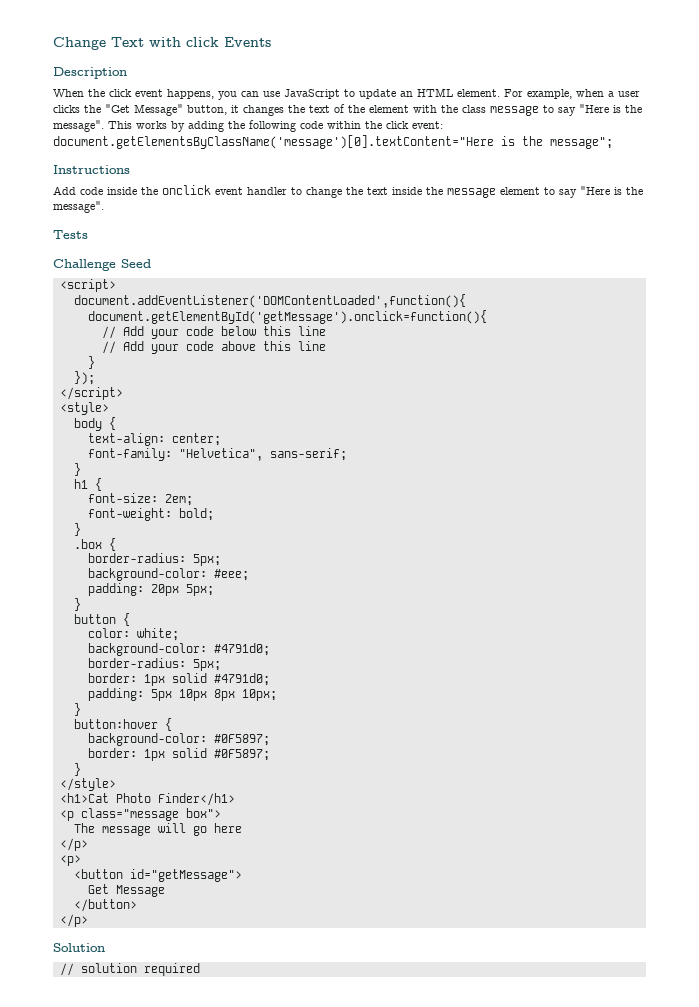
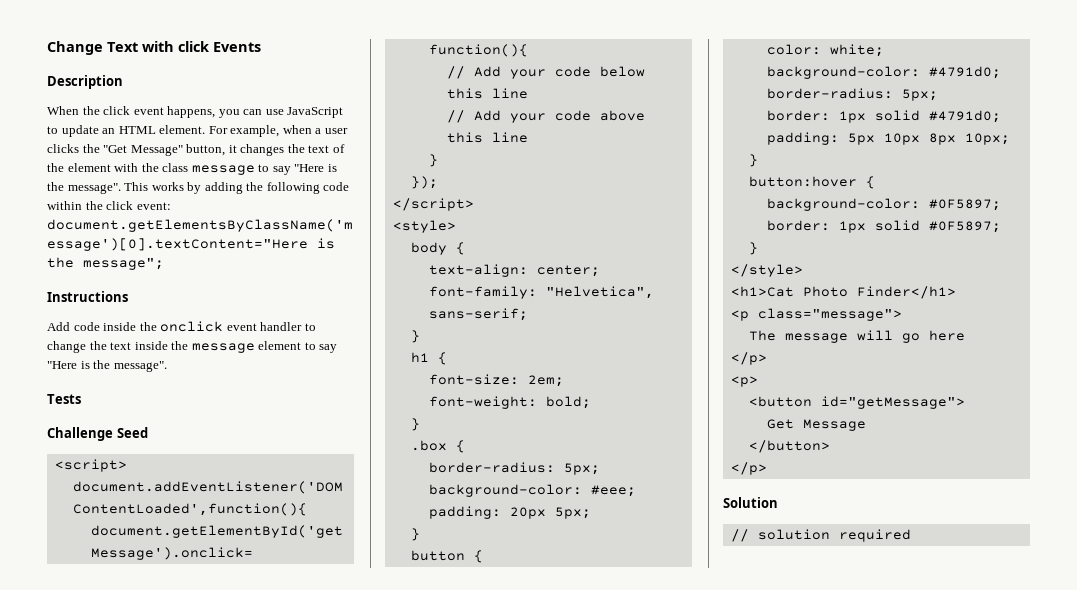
- <p class="message box">
+ <p class="message">

